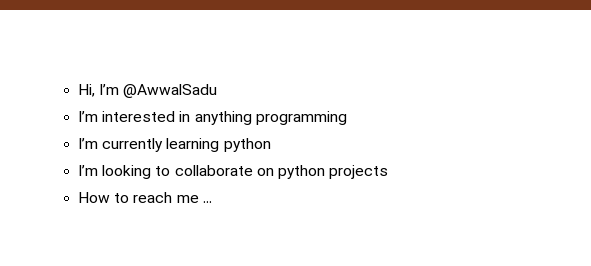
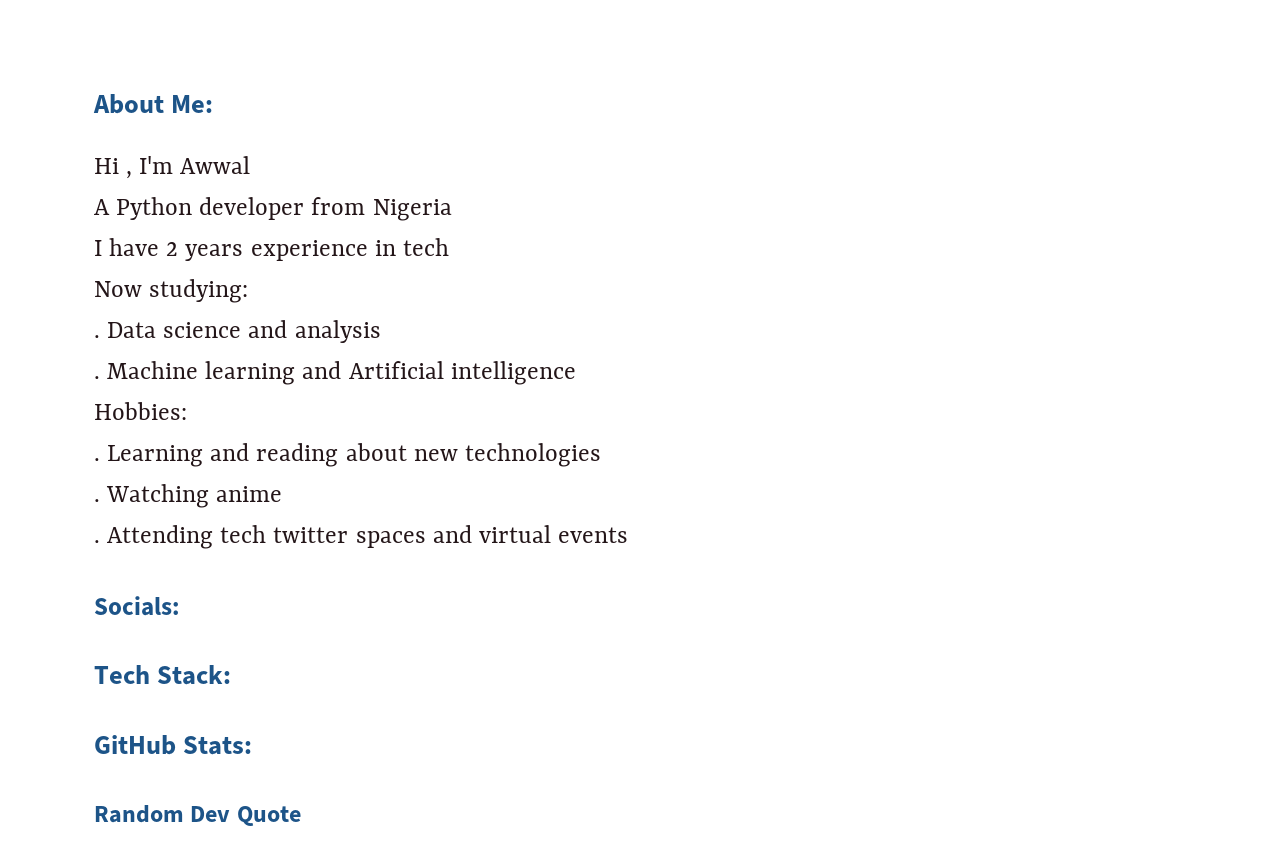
- Hi, I’m @AwwalSadu
- I’m interested in anything programming
- I’m currently learning python
- I’m looking to collaborate on python projects
- How to reach me ...
+ About Me:
+ Hi , I'm Awwal
+ A Python developer from Nigeria
+ I have 2 years experience in tech
+ Now studying:
+ . Data science and analysis
+ . Machine learning and Artificial intelligence
+ Hobbies:
+ . Learning and reading about new technologies
+ . Watching anime
+ . Attending tech twitter spaces and virtual events
+ Socials:
+ Tech Stack:
+ GitHub Stats:
+ Random Dev Quote

